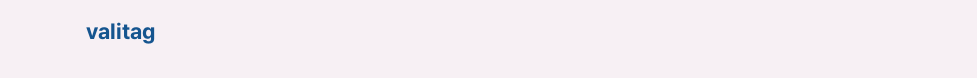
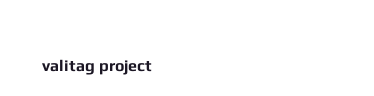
- valitag
+ valitag project

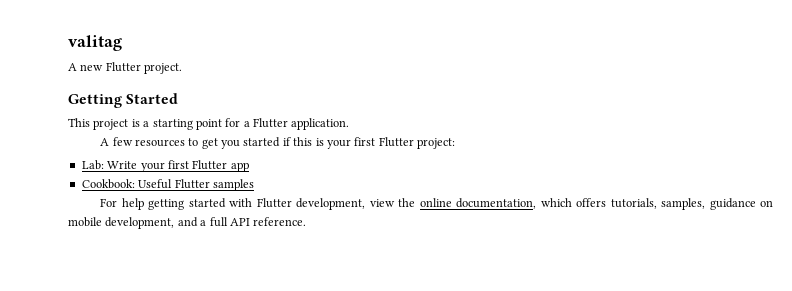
- valitag project
+ valitag
+ A new Flutter project.
+ Getting Started
+ This project is a starting point for a Flutter application.
+ A few resources to get you started if this is your first Flutter project:
+ Lab: Write your first Flutter app
+ Cookbook: Useful Flutter samples
+ For help getting started with Flutter development, view the online documentation, which offers tutorials, samples, guidance on mobile development, and a full API reference.

